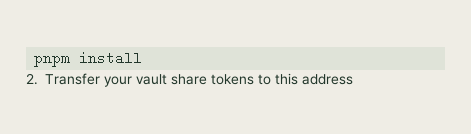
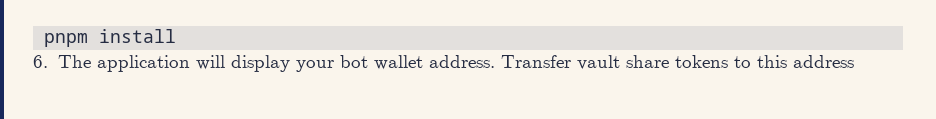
- 2. Transfer your vault share tokens to this address
+ 6. The application will display your bot wallet address. Transfer vault share tokens to this address

